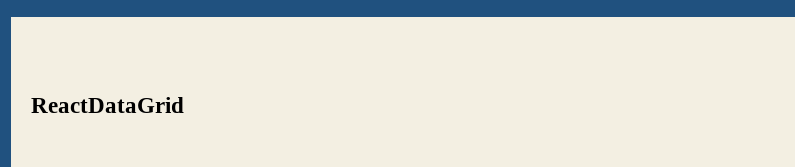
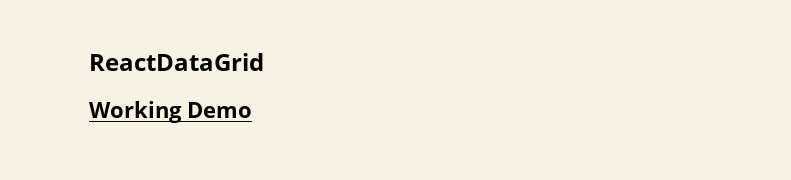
+ Working Demo

